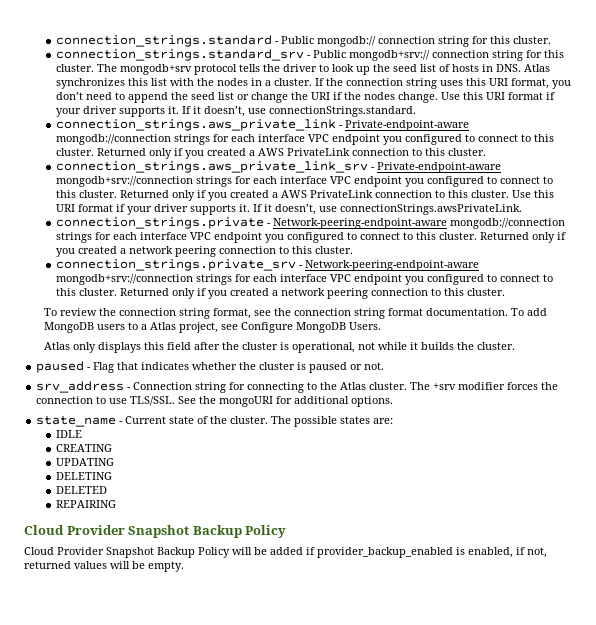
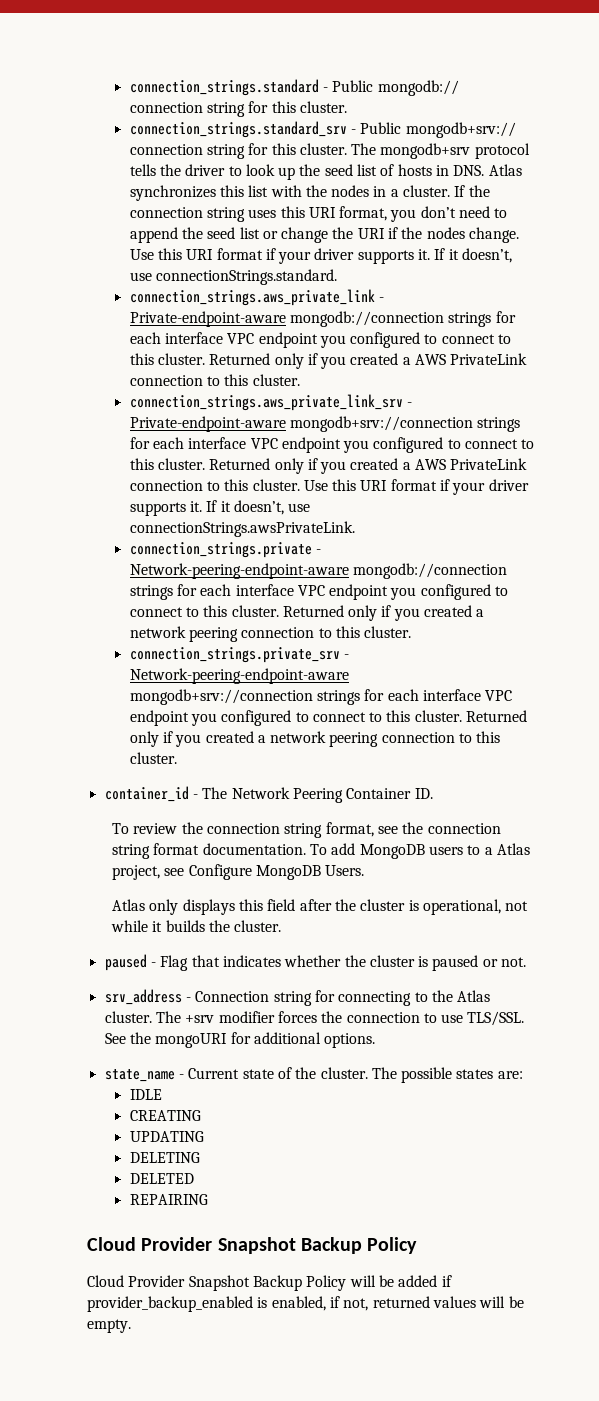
+ container_id - The Network Peering Container ID.

